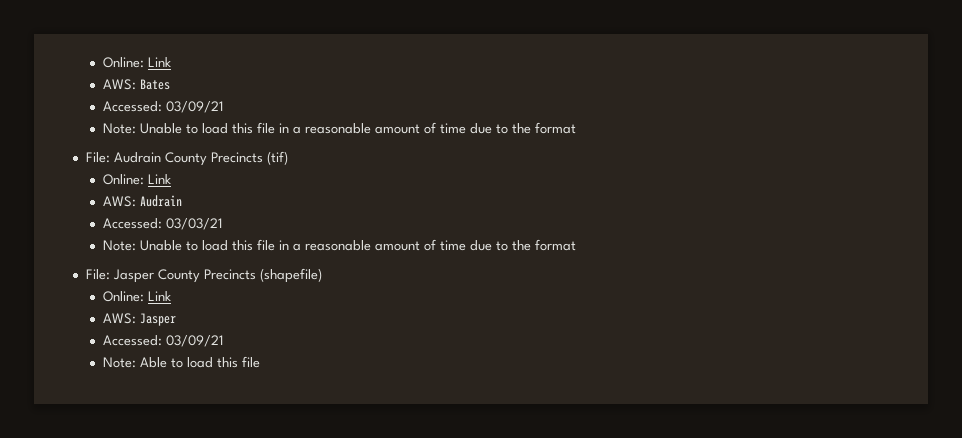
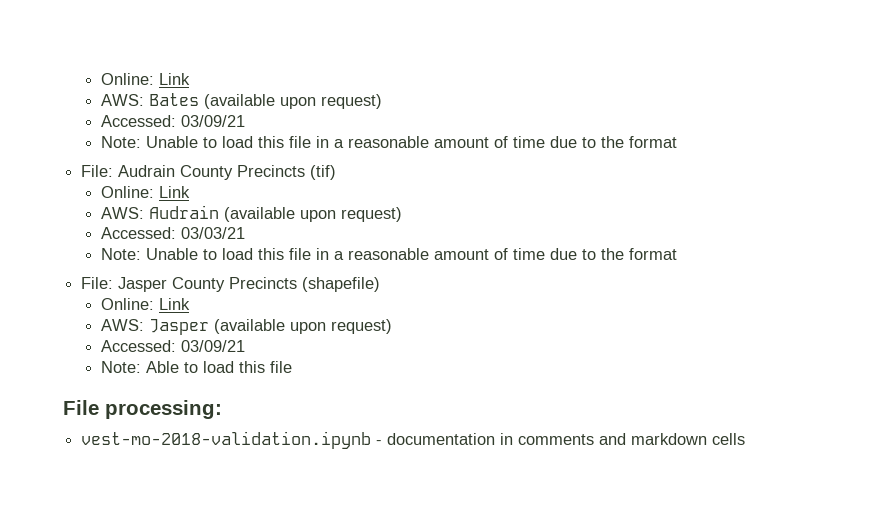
- AWS: Bates
+ AWS: Bates (available upon request)
- AWS: Audrain
+ AWS: Audrain (available upon request)
- AWS: Jasper
+ AWS: Jasper (available upon request)
+ File processing:
+ vest-mo-2018-validation.ipynb - documentation in comments and markdown cells

